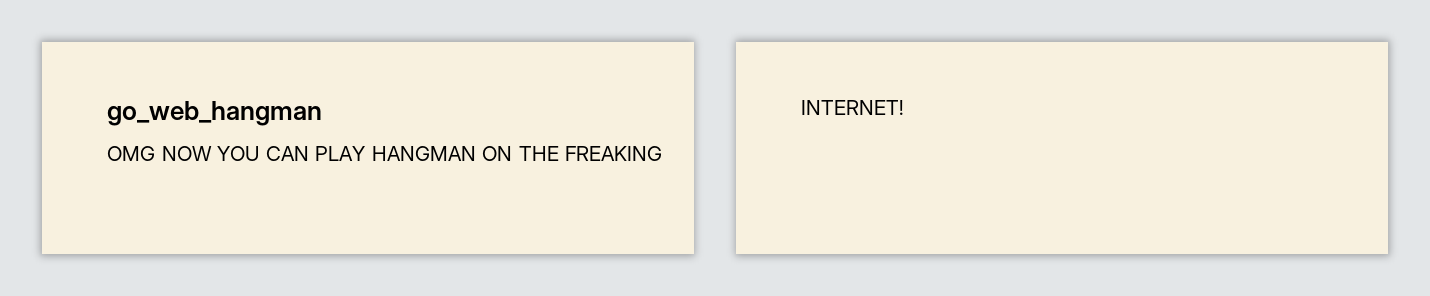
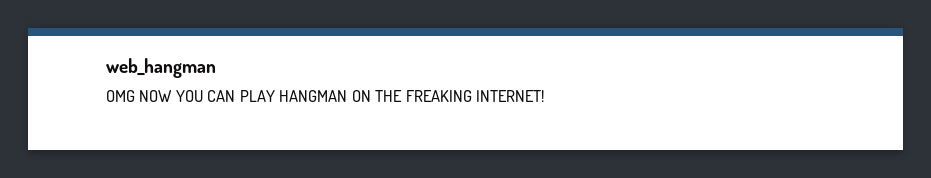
- go_web_hangman
+ web_hangman

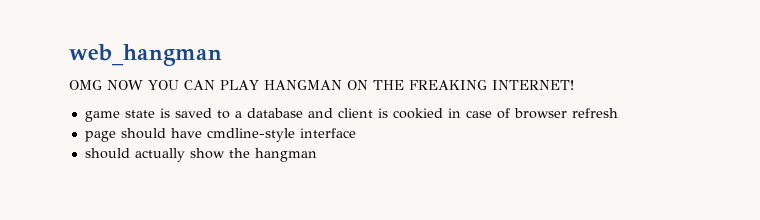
+ game state is saved to a database and client is cookied in case of browser refresh
+ page should have cmdline-style interface
+ should actually show the hangman

